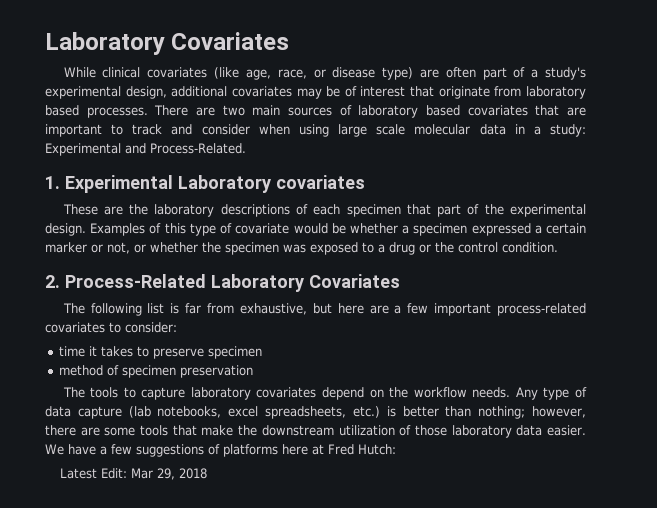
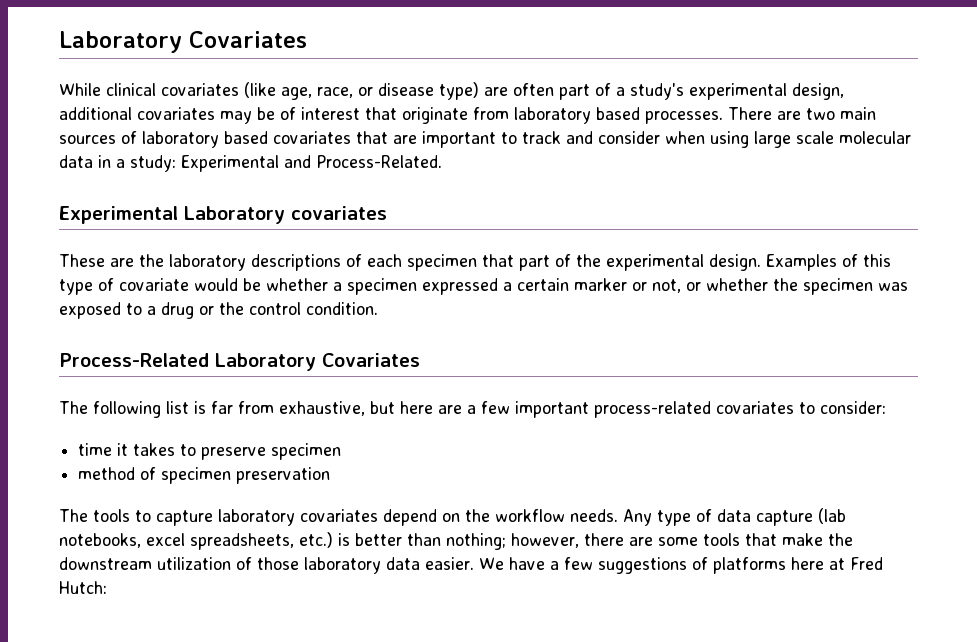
- 1. Experimental Laboratory covariates
+ Experimental Laboratory covariates
- 2. Process-Related Laboratory Covariates
+ Process-Related Laboratory Covariates
- Latest Edit: Mar 29, 2018

